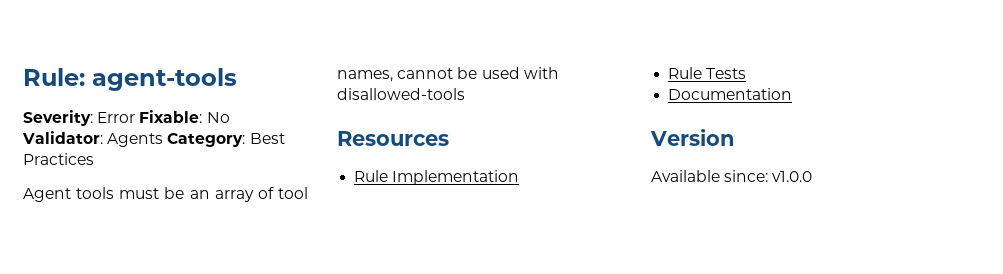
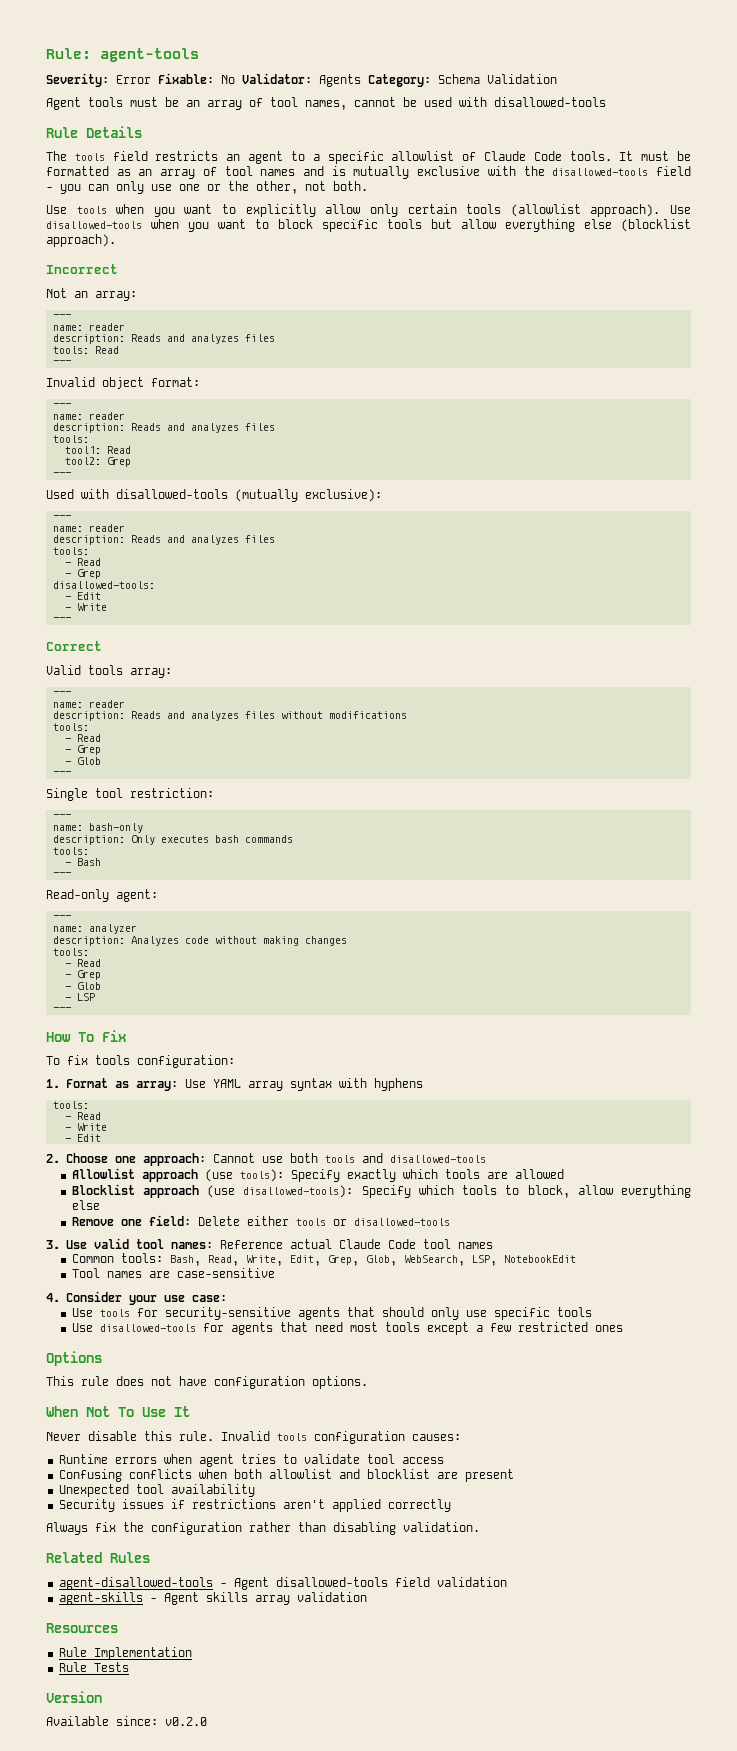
- Severity: Error Fixable: No Validator: Agents Category: Best Practices
+ Severity: Error Fixable: No Validator: Agents Category: Schema Validation
+ Rule Details
+ The tools field restricts an agent to a specific allowlist of Claude Code tools. It must be formatted as an array of tool names and is mutually exclusive with the disallowed-tools field - you can only use one or the other, not both.
+ Use tools when you want to explicitly allow only certain tools (allowlist approach). Use disallowed-tools when you want to block specific tools but allow everything else (blocklist approach).
+ Incorrect
+ Not an array:
+ ---
+ name: reader
+ description: Reads and analyzes files
+ tools: Read
+ ---
+ Invalid object format:
+ ---
+ name: reader
+ description: Reads and analyzes files
+ tools:
+ tool1: Read
+ tool2: Grep
+ ---
+ Used with disallowed-tools (mutually exclusive):
+ ---
+ name: reader
+ description: Reads and analyzes files
+ tools:
+ - Read
+ - Grep
+ disallowed-tools:
+ - Edit
+ - Write
+ ---
+ Correct
+ Valid tools array:
+ ---
+ name: reader
+ description: Reads and analyzes files without modifications
+ tools:
+ - Read
+ - Grep
+ - Glob
+ ---
+ Single tool restriction:
+ ---
+ name: bash-only
+ description: Only executes bash commands
+ tools:
+ - Bash
+ ---
+ Read-only agent:
+ ---
+ name: analyzer
+ description: Analyzes code without making changes
+ tools:
+ - Read
+ - Grep
+ - Glob
+ - LSP
+ ---
+ How To Fix
+ To fix tools configuration:
+ 1. Format as array: Use YAML array syntax with hyphens
+ tools:
+ - Read
+ - Write
+ - Edit
+ 2. Choose one approach: Cannot use both tools and disallowed-tools
+ Allowlist approach (use tools): Specify exactly which tools are allowed
+ Blocklist approach (use disallowed-tools): Specify which tools to block, allow everything else
+ Remove one field: Delete either tools or disallowed-tools
+ 3. Use valid tool names: Reference actual Claude Code tool names
+ Common tools: Bash, Read, Write, Edit, Grep, Glob, WebSearch, LSP, NotebookEdit
+ Tool names are case-sensitive
+ 4. Consider your use case:
+ Use tools for security-sensitive agents that should only use specific tools
+ Use disallowed-tools for agents that need most tools except a few restricted ones
+ Options
+ This rule does not have configuration options.
+ When Not To Use It
+ Never disable this rule. Invalid tools configuration causes:
+ Runtime errors when agent tries to validate tool access
+ Confusing conflicts when both allowlist and blocklist are present
+ Unexpected tool availability
+ Security issues if restrictions aren't applied correctly
+ Always fix the configuration rather than disabling validation.
+ Related Rules
+ agent-disallowed-tools - Agent disallowed-tools field validation
+ agent-skills - Agent skills array validation
- Documentation
- Available since: v1.0.0
+ Available since: v0.2.0

